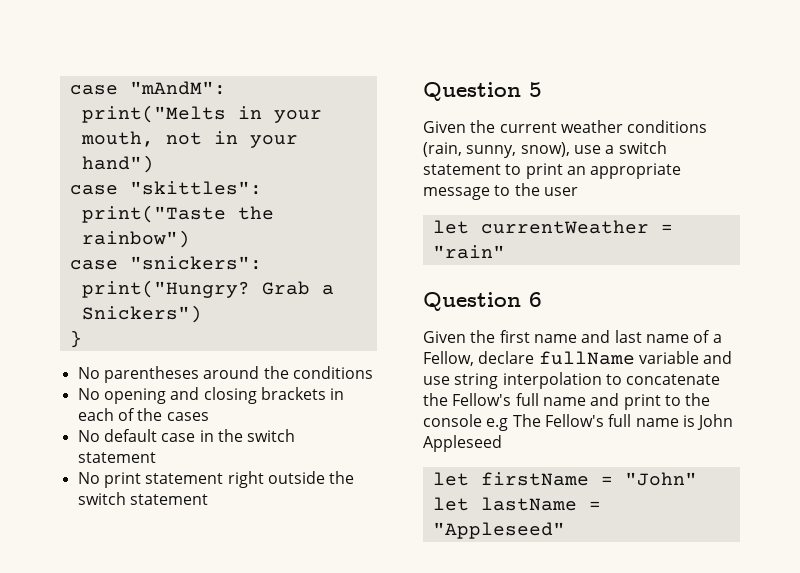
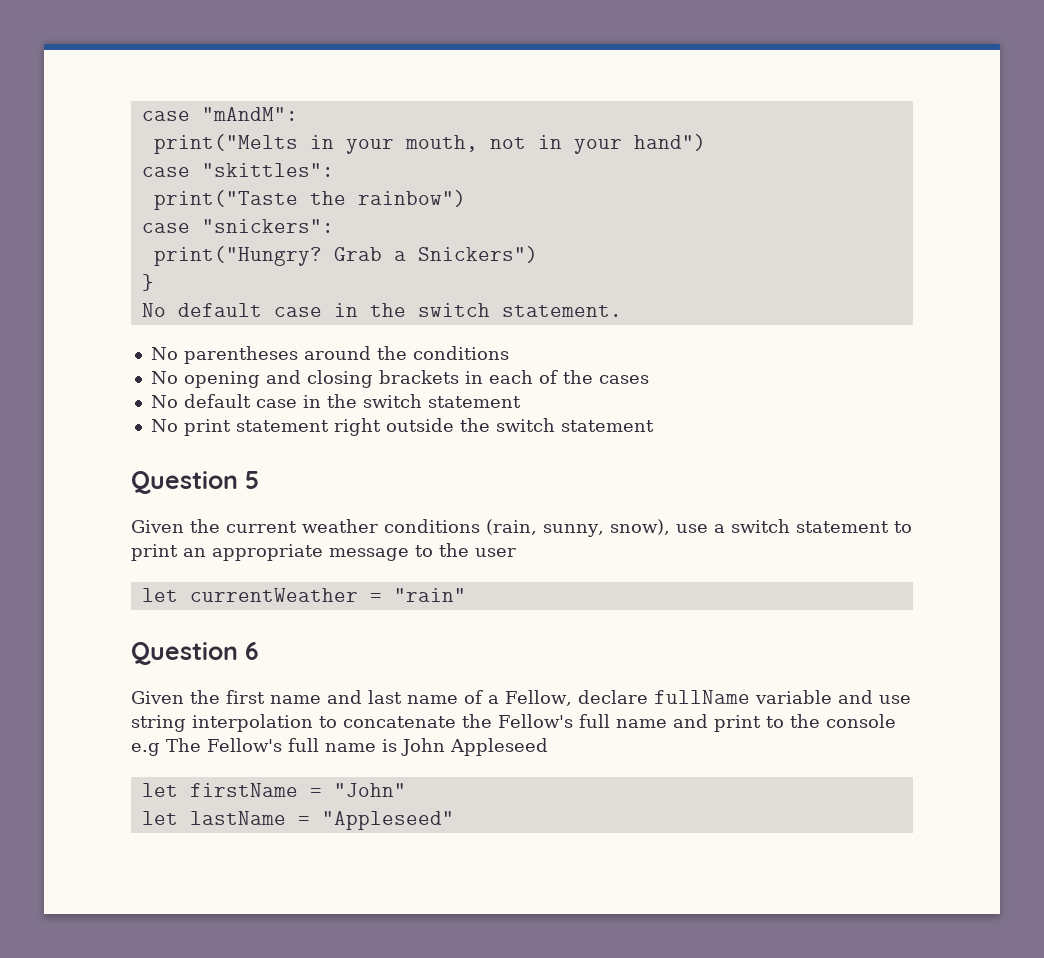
+ No default case in the switch statement.

